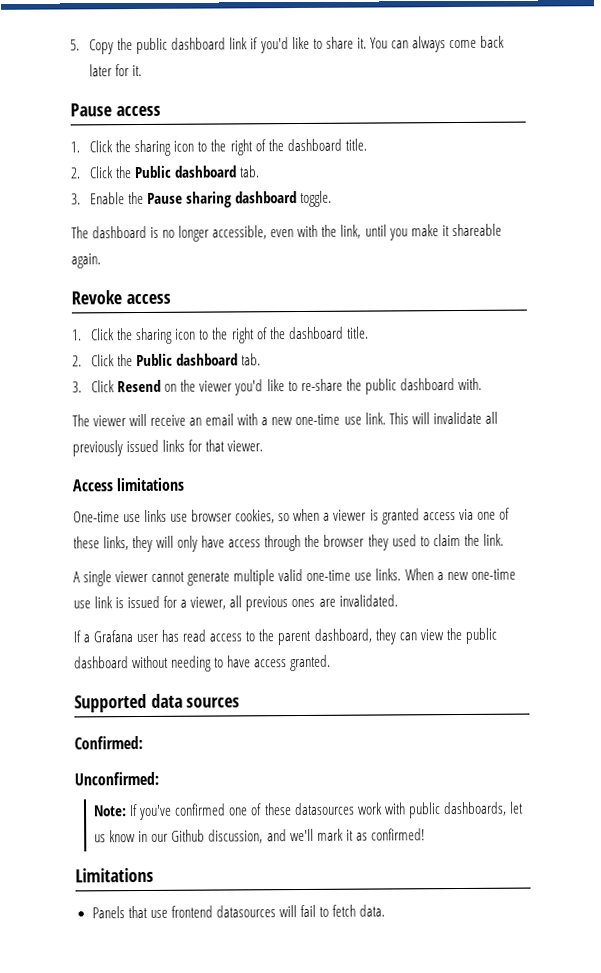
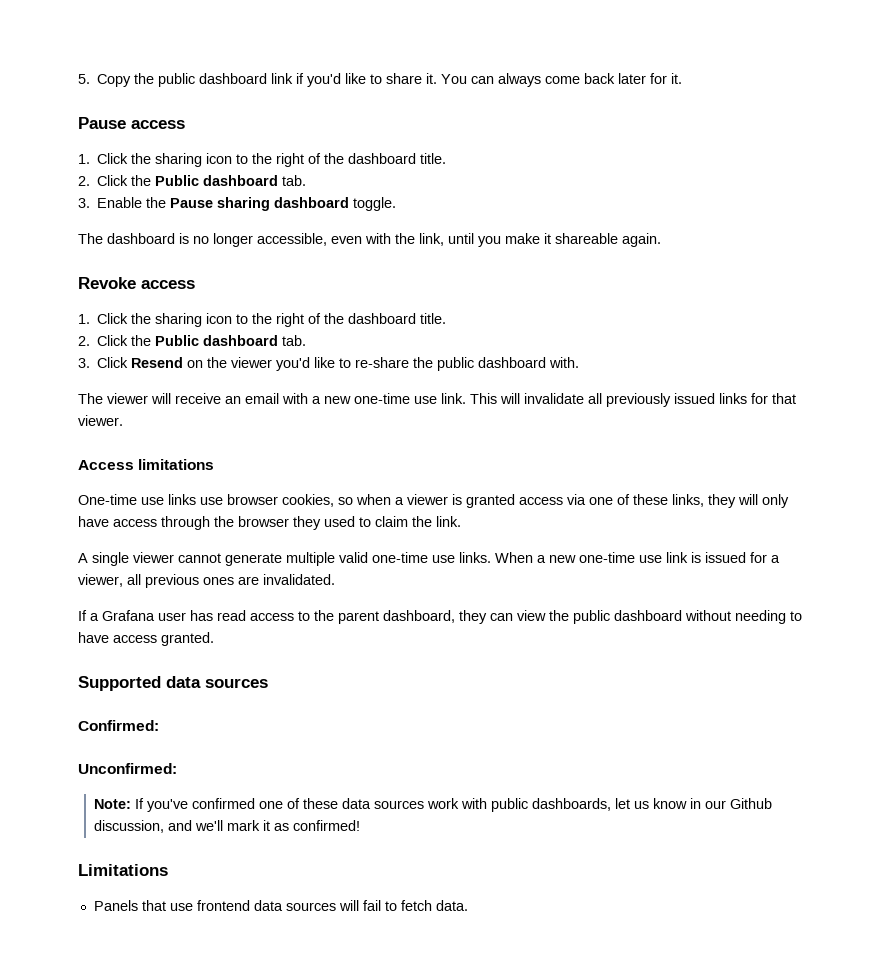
- Note: If you've confirmed one of these datasources work with public dashboards, let us know in our Github discussion, and we'll mark it as confirmed!
+ Note: If you've confirmed one of these data sources work with public dashboards, let us know in our Github discussion, and we'll mark it as confirmed!
- Panels that use frontend datasources will fail to fetch data.
+ Panels that use frontend data sources will fail to fetch data.

